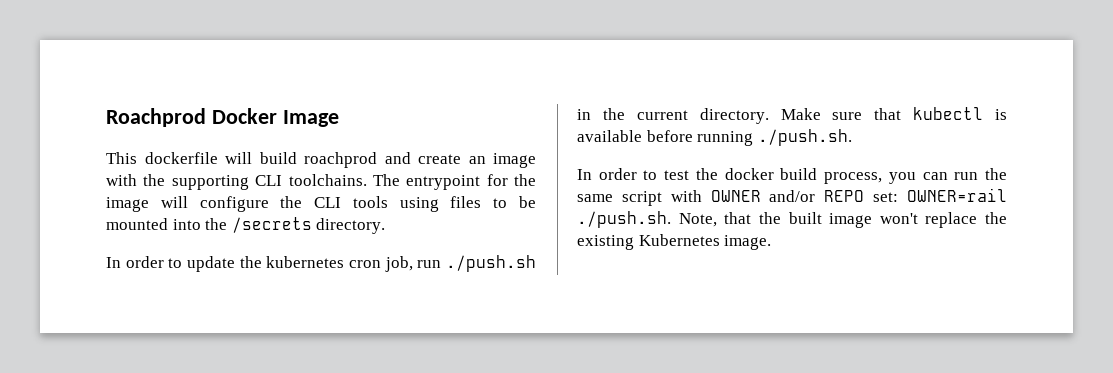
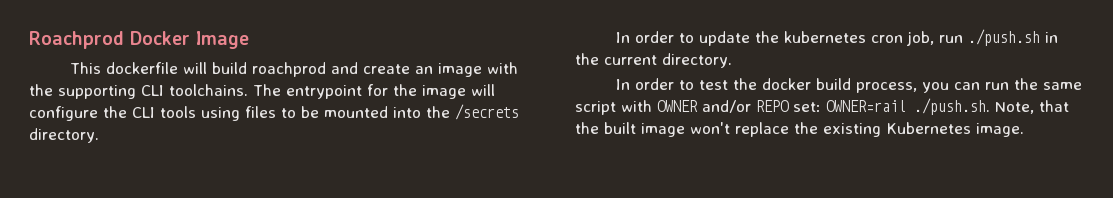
- Make sure that kubectl is available before running ./push.sh.

